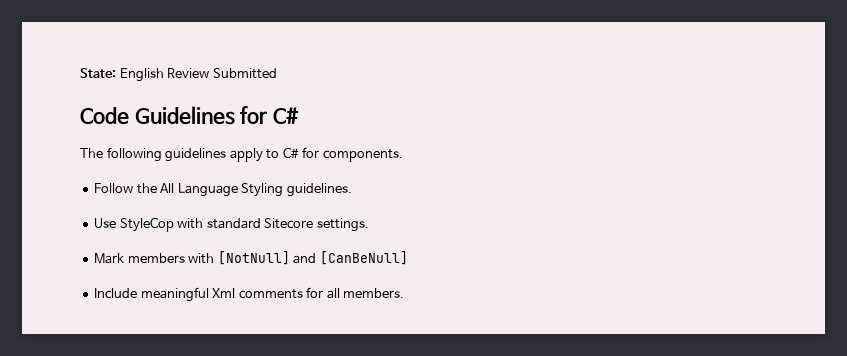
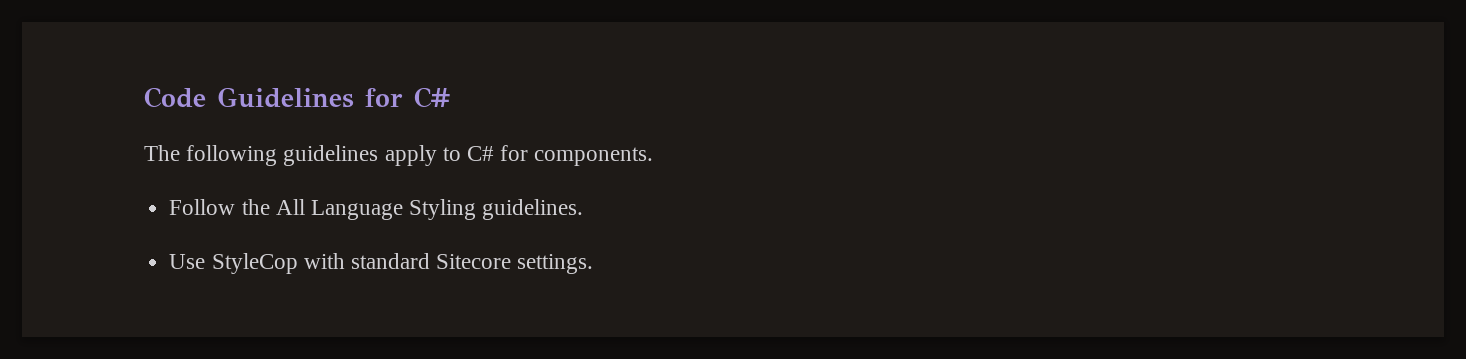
- State: English Review Submitted
- Mark members with [NotNull] and [CanBeNull]
- Include meaningful Xml comments for all members.

